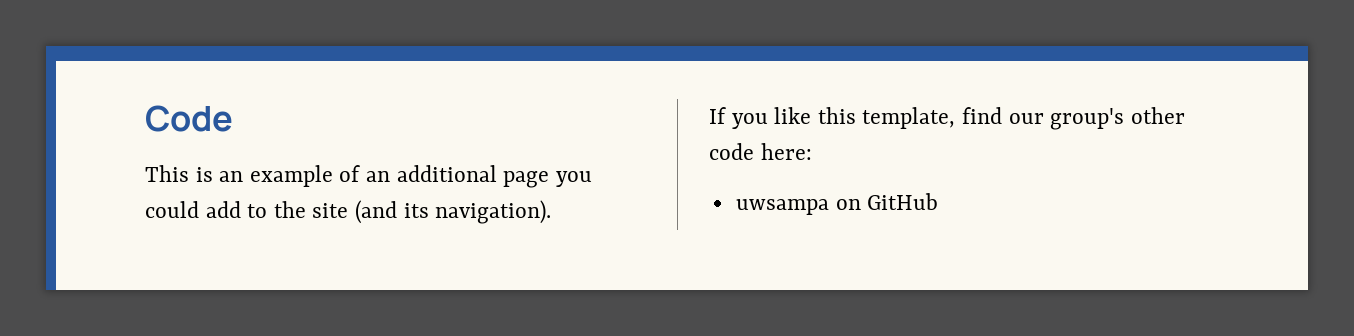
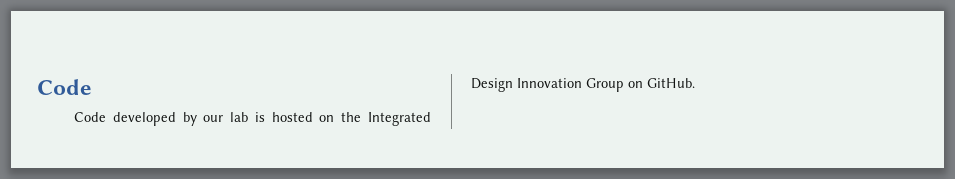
- This is an example of an additional page you could add to the site (and its navigation).
- If you like this template, find our group's other code here:
- uwsampa on GitHub
+ Code developed by our lab is hosted on the Integrated Design Innovation Group on GitHub.

